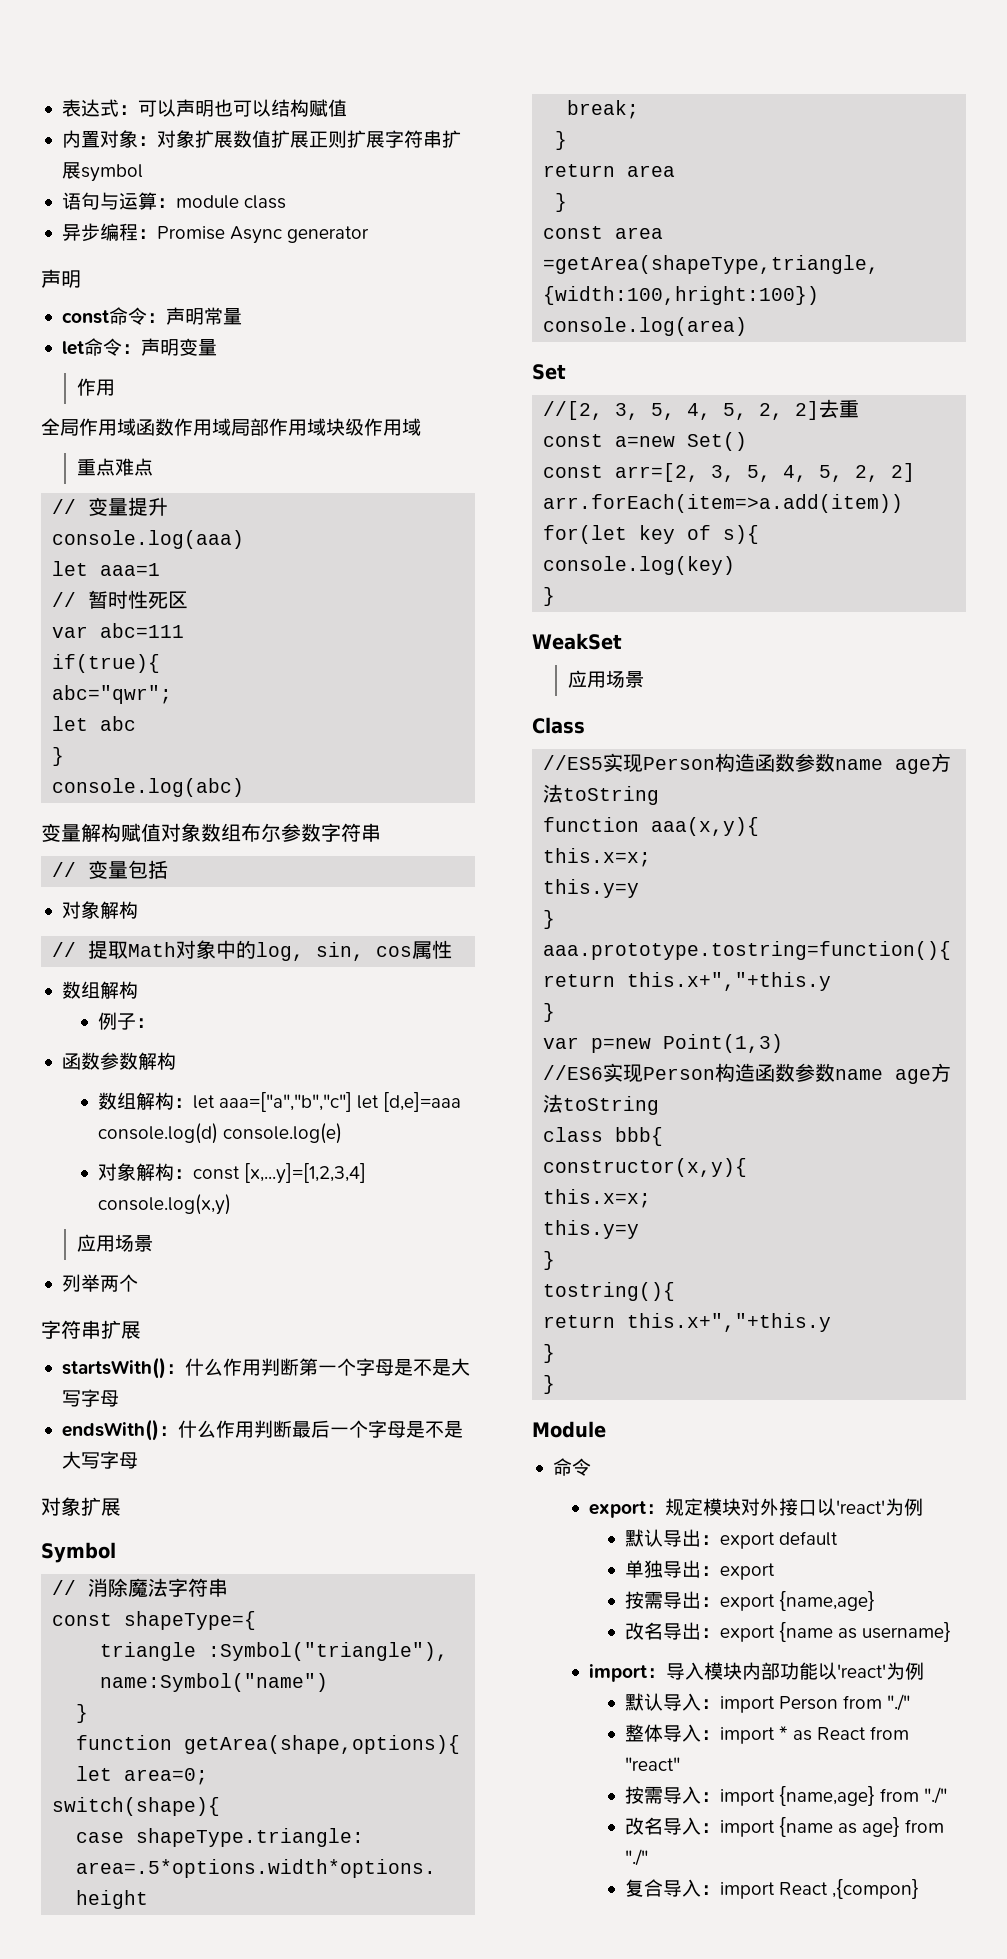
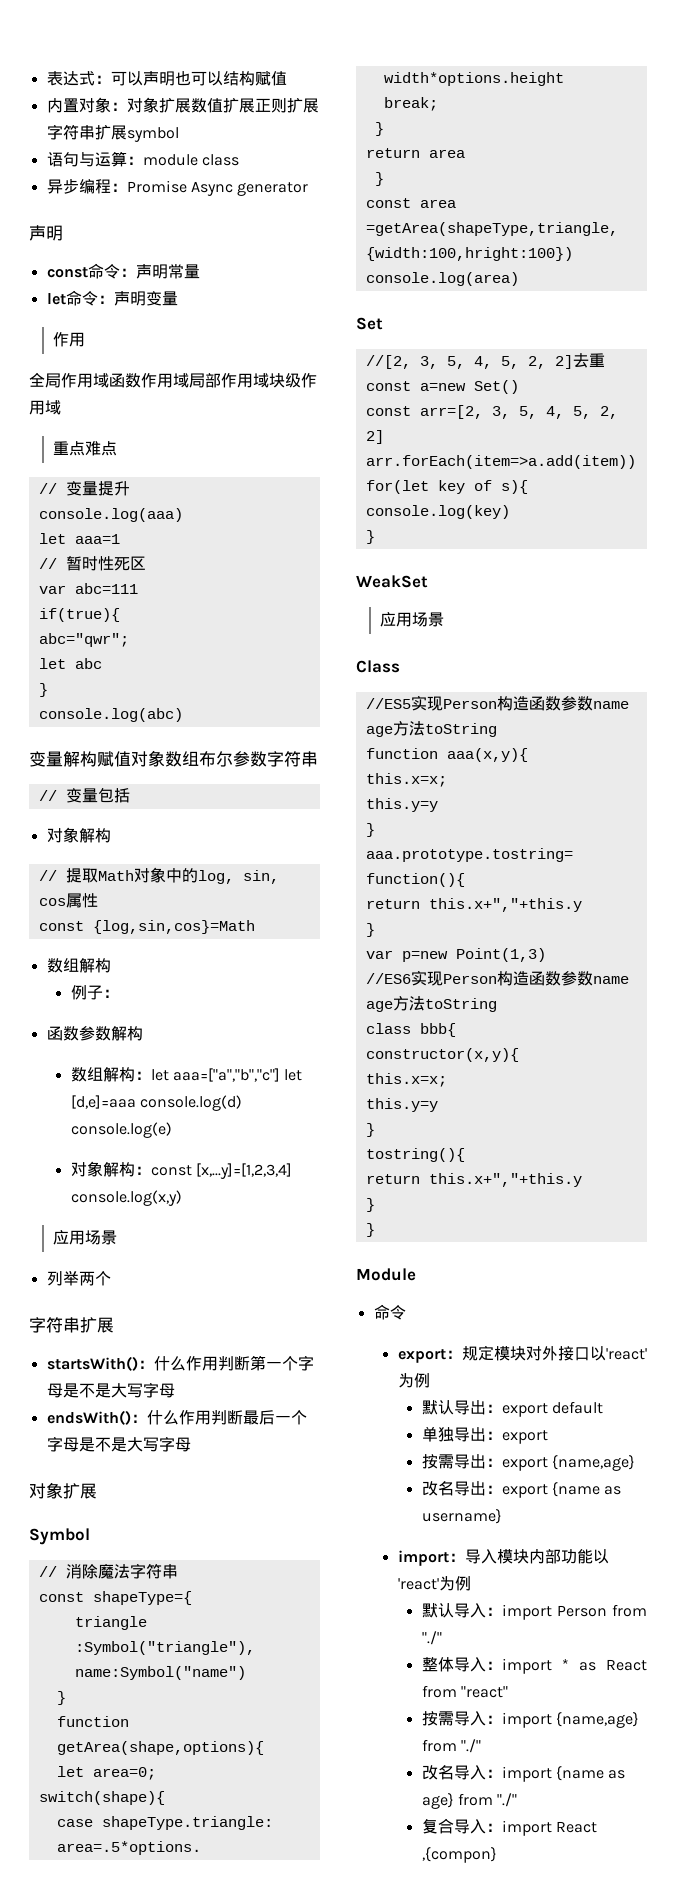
+ const {log,sin,cos}=Math

